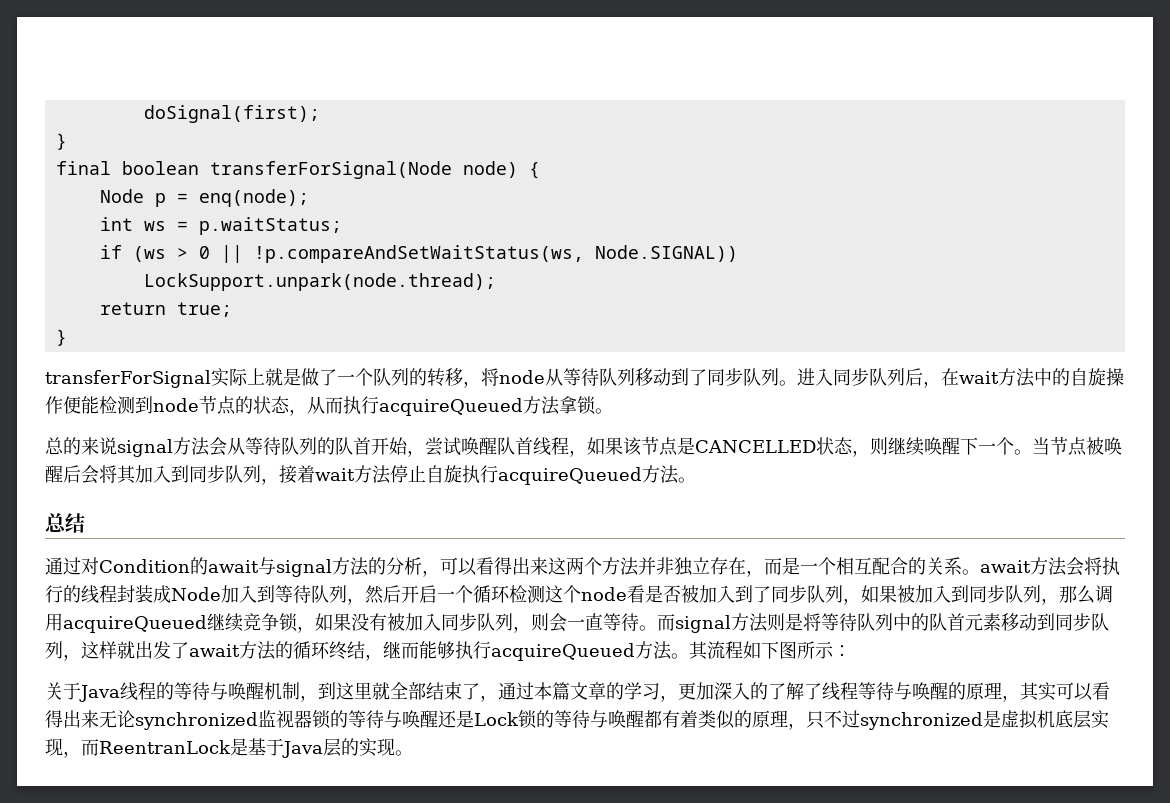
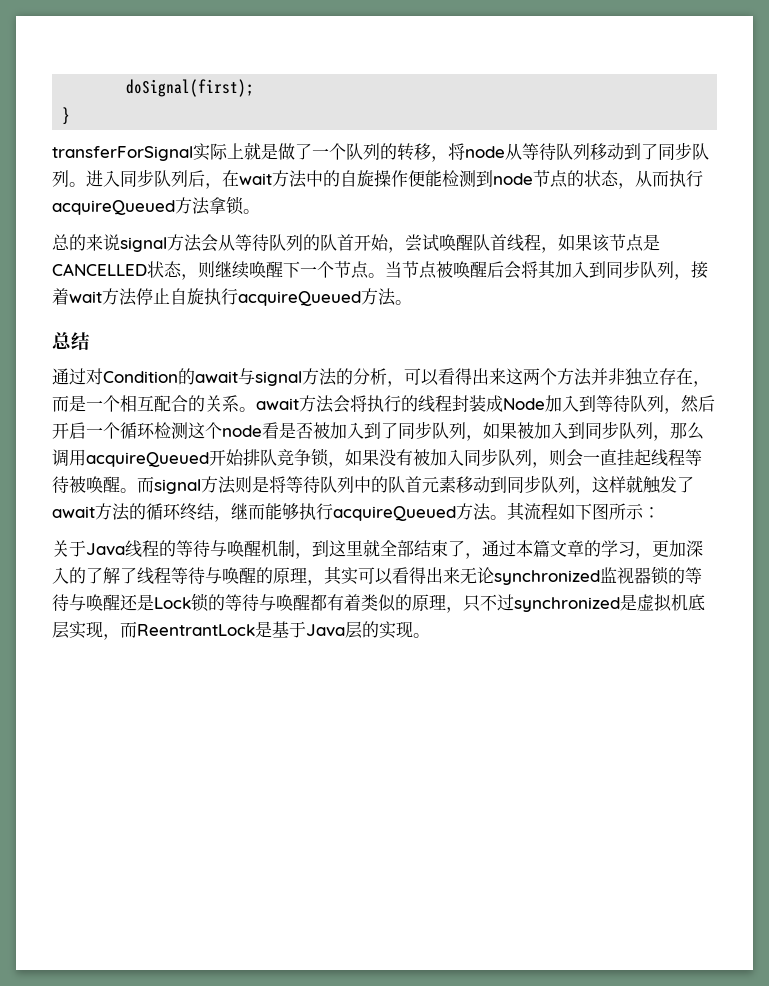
- final boolean transferForSignal(Node node) {
- Node p = enq(node);
- int ws = p.waitStatus;
- if (ws > 0 || !p.compareAndSetWaitStatus(ws, Node.SIGNAL))
- LockSupport.unpark(node.thread);
- return true;
- }
- 总的来说signal方法会从等待队列的队首开始，尝试唤醒队首线程，如果该节点是CANCELLED状态，则继续唤醒下一个。
+ 总的来说signal方法会从等待队列的队首开始，尝试唤醒队首线程，如果该节点是CANCELLED状态，则继续唤醒下一个节点。
- 通过对Condition的await与signal方法的分析，可以看得出来这两个方法并非独立存在，而是一个相互配合的关系。await方法会将执行的线程封装成Node加入到等待队列，然后开启一个循环检测这个node看是否被加入到了同步队列，如果被加入到同步队列，那么调用acquireQueued继续竞争锁，如果没有被加入同步队列，则会一直等待。
+ 通过对Condition的await与signal方法的分析，可以看得出来这两个方法并非独立存在，而是一个相互配合的关系。await方法会将执行的线程封装成Node加入到等待队列，然后开启一个循环检测这个node看是否被加入到了同步队列，如果被加入到同步队列，那么调用acquireQueued开始排队竞争锁，如果没有被加入同步队列，则会一直挂起线程等待被唤醒。
- 而signal方法则是将等待队列中的队首元素移动到同步队列，这样就出发了await方法的循环终结，继而能够执行acquireQueued方法。
+ 而signal方法则是将等待队列中的队首元素移动到同步队列，这样就触发了await方法的循环终结，继而能够执行acquireQueued方法。
- 关于Java线程的等待与唤醒机制，到这里就全部结束了，通过本篇文章的学习，更加深入的了解了线程等待与唤醒的原理，其实可以看得出来无论synchronized监视器锁的等待与唤醒还是Lock锁的等待与唤醒都有着类似的原理，只不过synchronized是虚拟机底层实现，而ReentranLock是基于Java层的实现。
+ 关于Java线程的等待与唤醒机制，到这里就全部结束了，通过本篇文章的学习，更加深入的了解了线程等待与唤醒的原理，其实可以看得出来无论synchronized监视器锁的等待与唤醒还是Lock锁的等待与唤醒都有着类似的原理，只不过synchronized是虚拟机底层实现，而ReentrantLock是基于Java层的实现。

